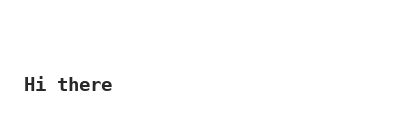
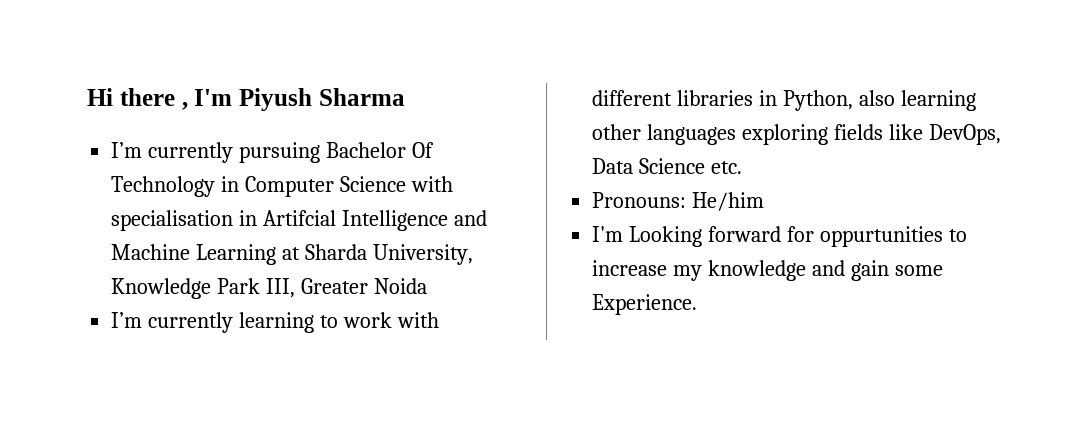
- Hi there
+ Hi there , I'm Piyush Sharma
+ I’m currently pursuing Bachelor Of Technology in Computer Science with specialisation in Artifcial Intelligence and Machine Learning at Sharda University, Knowledge Park III, Greater Noida
+ I’m currently learning to work with different libraries in Python, also learning other languages exploring fields like DevOps, Data Science etc.
+ Pronouns: He/him
+ I'm Looking forward for oppurtunities to increase my knowledge and gain some Experience.

